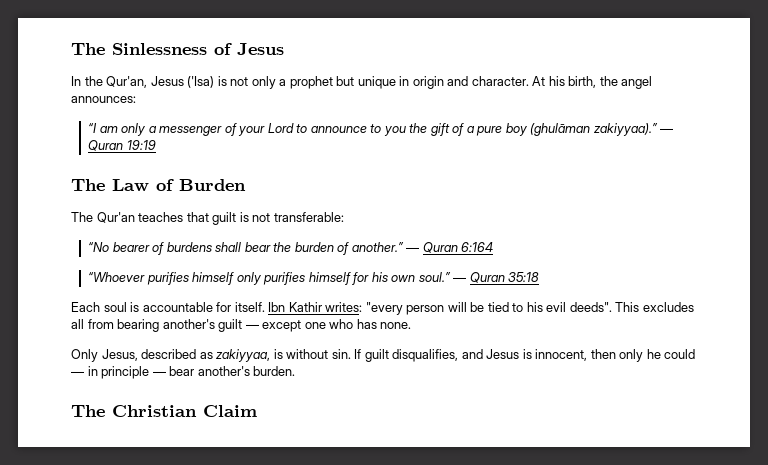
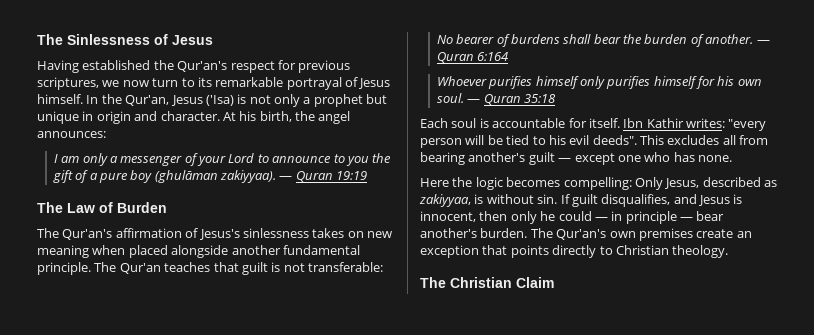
+ Having established the Qur'an's respect for previous scriptures, we now turn to its remarkable portrayal of Jesus himself.
- “I am only a messenger of your Lord to announce to you the gift of a pure boy (ghulāman zakiyyaa).”
+ I am only a messenger of your Lord to announce to you the gift of a pure boy (ghulāman zakiyyaa).
- The Qur'an teaches that guilt is not transferable:
+ The Qur'an's affirmation of Jesus's sinlessness takes on new meaning when placed alongside another fundamental principle. The Qur'an teaches that guilt is not transferable:
- “No bearer of burdens shall bear the burden of another.”
+ No bearer of burdens shall bear the burden of another.
- “Whoever purifies himself only purifies himself for his own soul.”
+ Whoever purifies himself only purifies himself for his own soul.
- Only Jesus, described as zakiyyaa, is without sin.
+ Here the logic becomes compelling: Only Jesus, described as zakiyyaa, is without sin.
+ The Qur'an's own premises create an exception that points directly to Christian theology.

